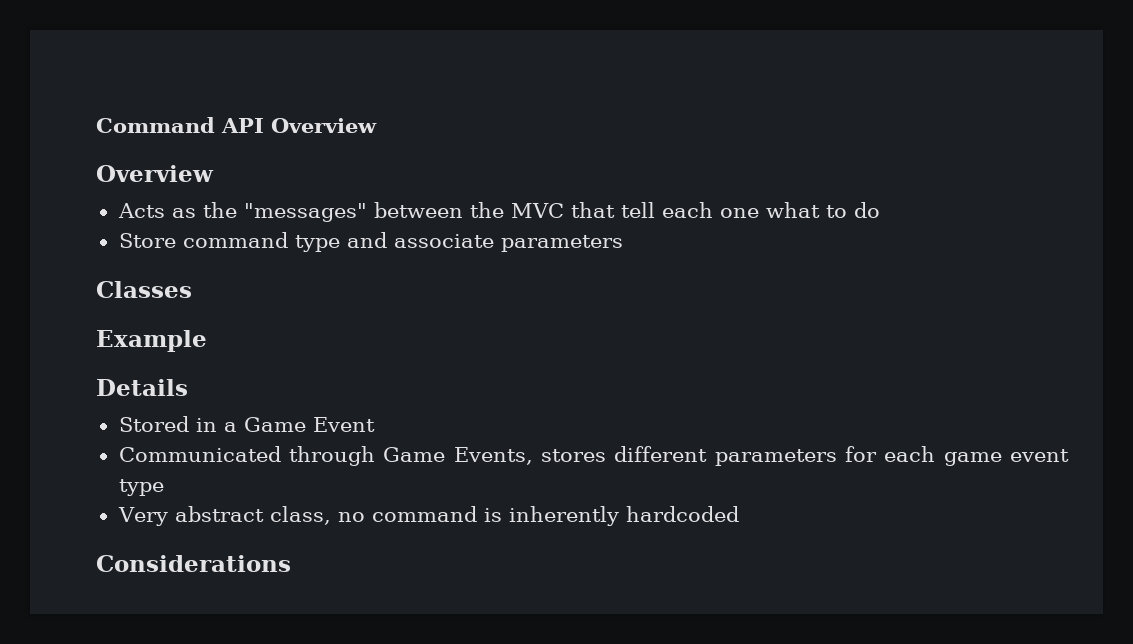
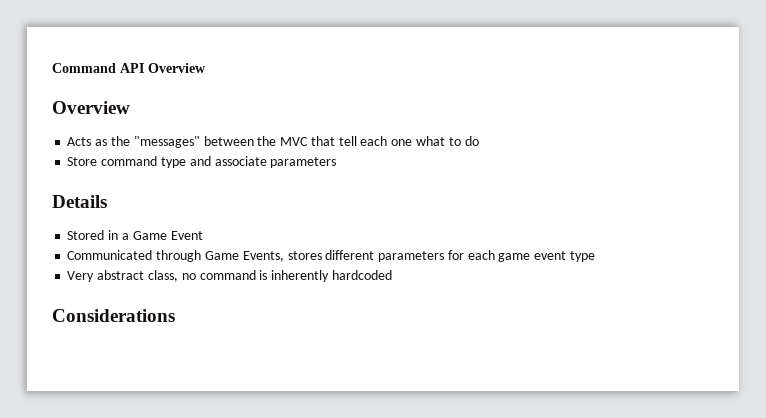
- Classes
- Example

